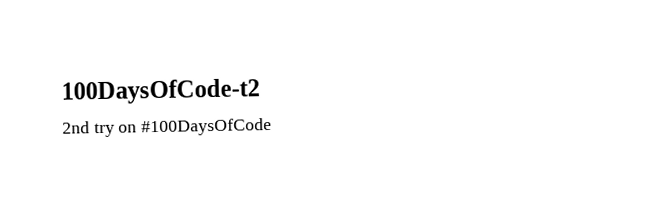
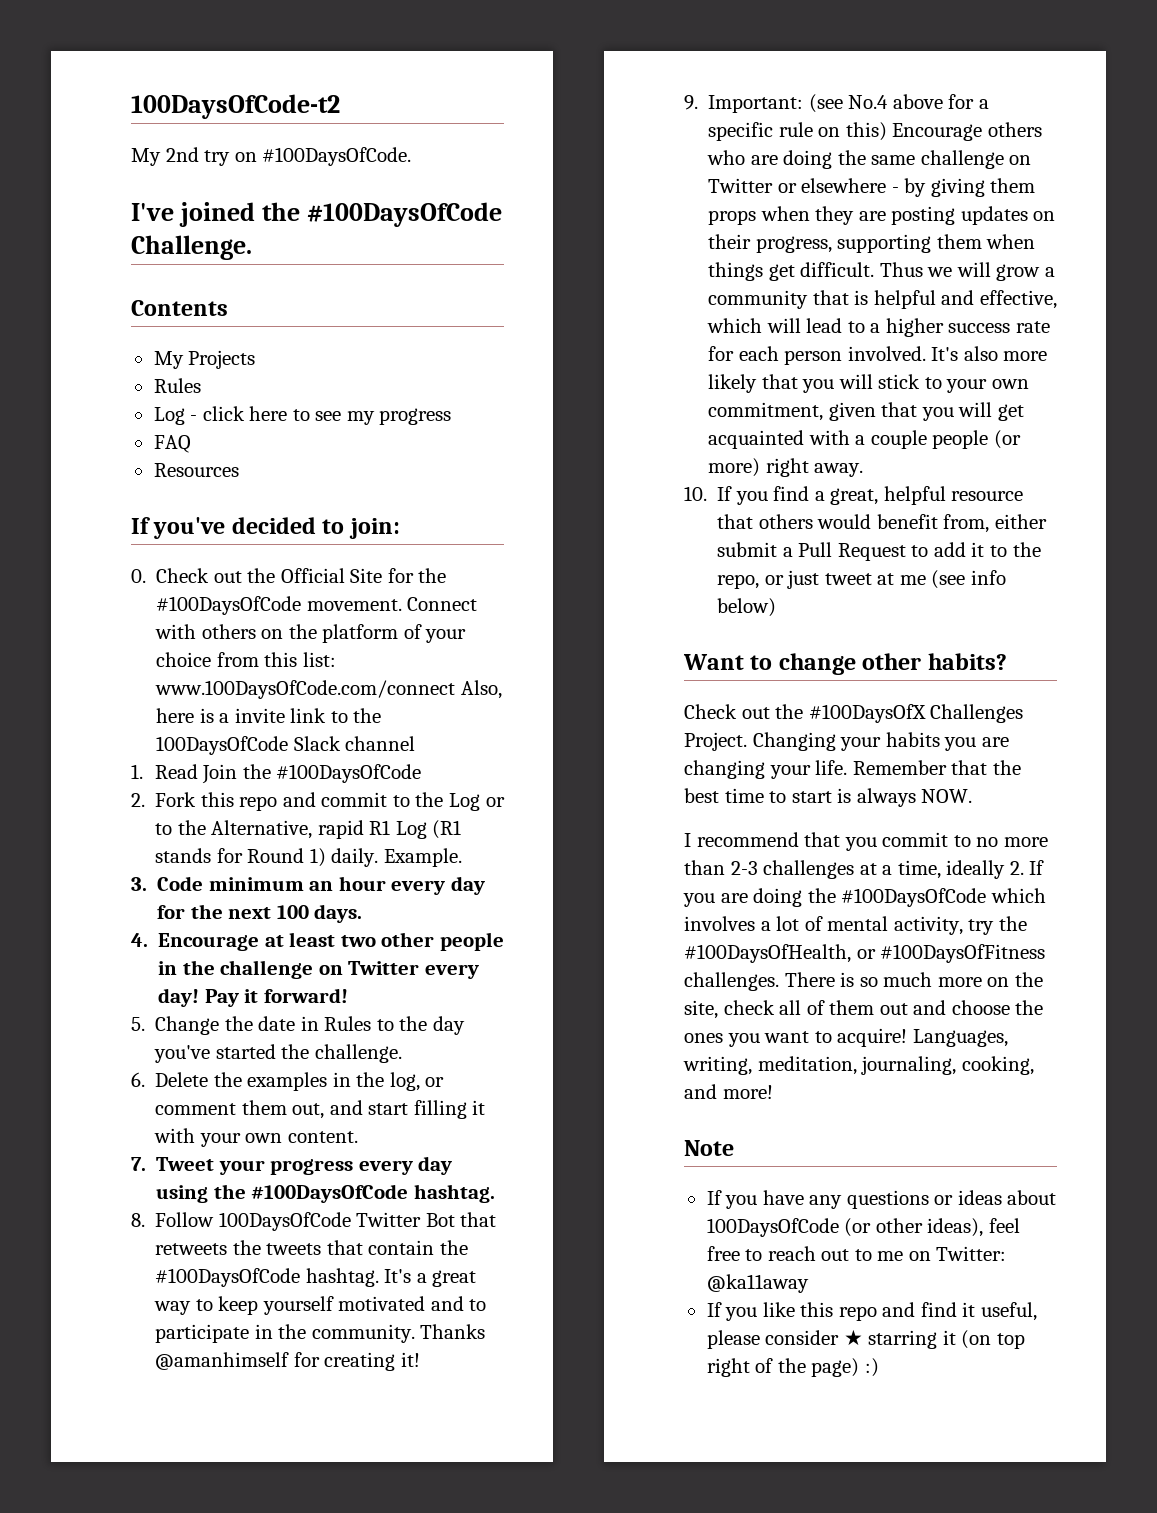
- 2nd try on #100DaysOfCode
+ My 2nd try on #100DaysOfCode.
+ I've joined the #100DaysOfCode Challenge.
+ Contents
+ My Projects
+ Rules
+ Log - click here to see my progress
+ FAQ
+ Resources
+ If you've decided to join:
+ 0. Check out the Official Site for the #100DaysOfCode movement. Connect with others on the platform of your choice from this list: www.100DaysOfCode.com/connect Also, here is a invite link to the 100DaysOfCode Slack channel
+ 1. Read Join the #100DaysOfCode
+ 2. Fork this repo and commit to the Log or to the Alternative, rapid R1 Log (R1 stands for Round 1) daily. Example.
+ 3. Code minimum an hour every day for the next 100 days.
+ 4. Encourage at least two other people in the challenge on Twitter every day! Pay it forward!
+ 5. Change the date in Rules to the day you've started the challenge.
+ 6. Delete the examples in the log, or comment them out, and start filling it with your own content.
+ 7. Tweet your progress every day using the #100DaysOfCode hashtag.
+ 8. Follow 100DaysOfCode Twitter Bot that retweets the tweets that contain the #100DaysOfCode hashtag. It's a great way to keep yourself motivated and to participate in the community. Thanks @amanhimself for creating it!
+ 9. Important: (see No.4 above for a specific rule on this) Encourage others who are doing the same challenge on Twitter or elsewhere - by giving them props when they are posting updates on their progress, supporting them when things get difficult. Thus we will grow a community that is helpful and effective, which will lead to a higher success rate for each person involved. It's also more likely that you will stick to your own commitment, given that you will get acquainted with a couple people (or more) right away.
+ 10. If you find a great, helpful resource that others would benefit from, either submit a Pull Request to add it to the repo, or just tweet at me (see info below)
+ Want to change other habits?
+ Check out the #100DaysOfX Challenges Project. Changing your habits you are changing your life. Remember that the best time to start is always NOW.
+ I recommend that you commit to no more than 2-3 challenges at a time, ideally 2. If you are doing the #100DaysOfCode which involves a lot of mental activity, try the #100DaysOfHealth, or #100DaysOfFitness challenges. There is so much more on the site, check all of them out and choose the ones you want to acquire! Languages, writing, meditation, journaling, cooking, and more!
+ Note
+ If you have any questions or ideas about 100DaysOfCode (or other ideas), feel free to reach out to me on Twitter: @ka11away
+ If you like this repo and find it useful, please consider ★ starring it (on top right of the page) :)

